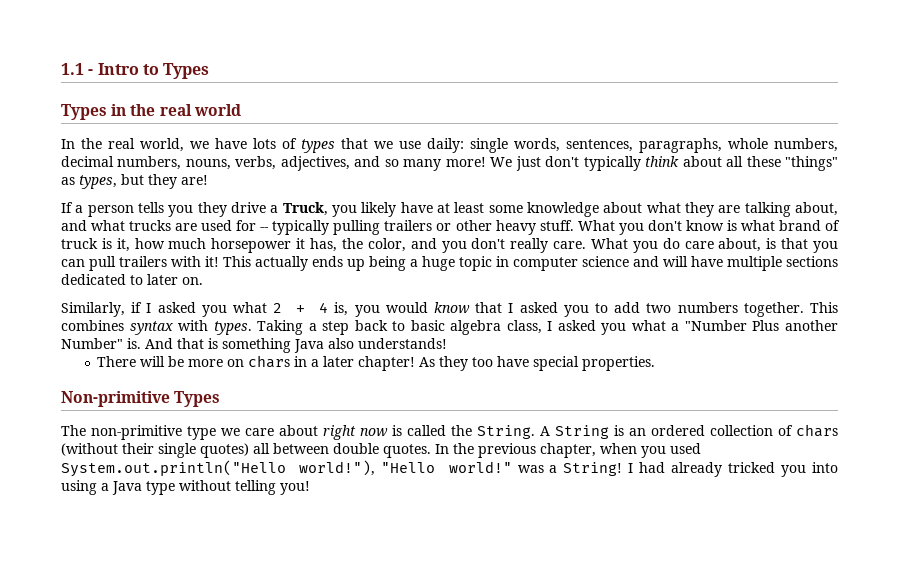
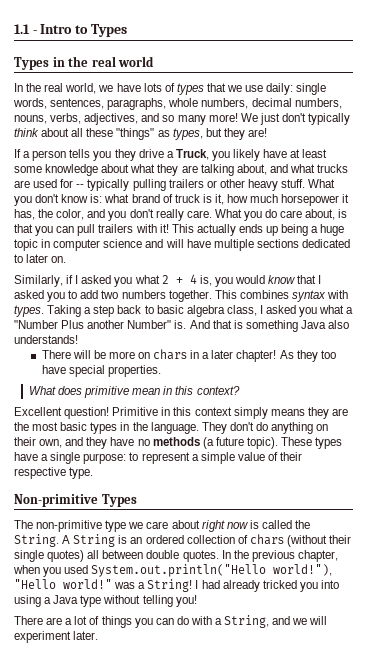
- What you don't know is what brand of truck is it, how much horsepower it has, the color, and you don't really care.
+ What you don't know is: what brand of truck is it, how much horsepower it has, the color, and you don't really care.
+ What does primitive mean in this context?
+ Excellent question! Primitive in this context simply means they are the most basic types in the language. They don't do anything on their own, and they have no methods (a future topic). These types have a single purpose: to represent a simple value of their respective type.
+ There are a lot of things you can do with a String, and we will experiment later.

